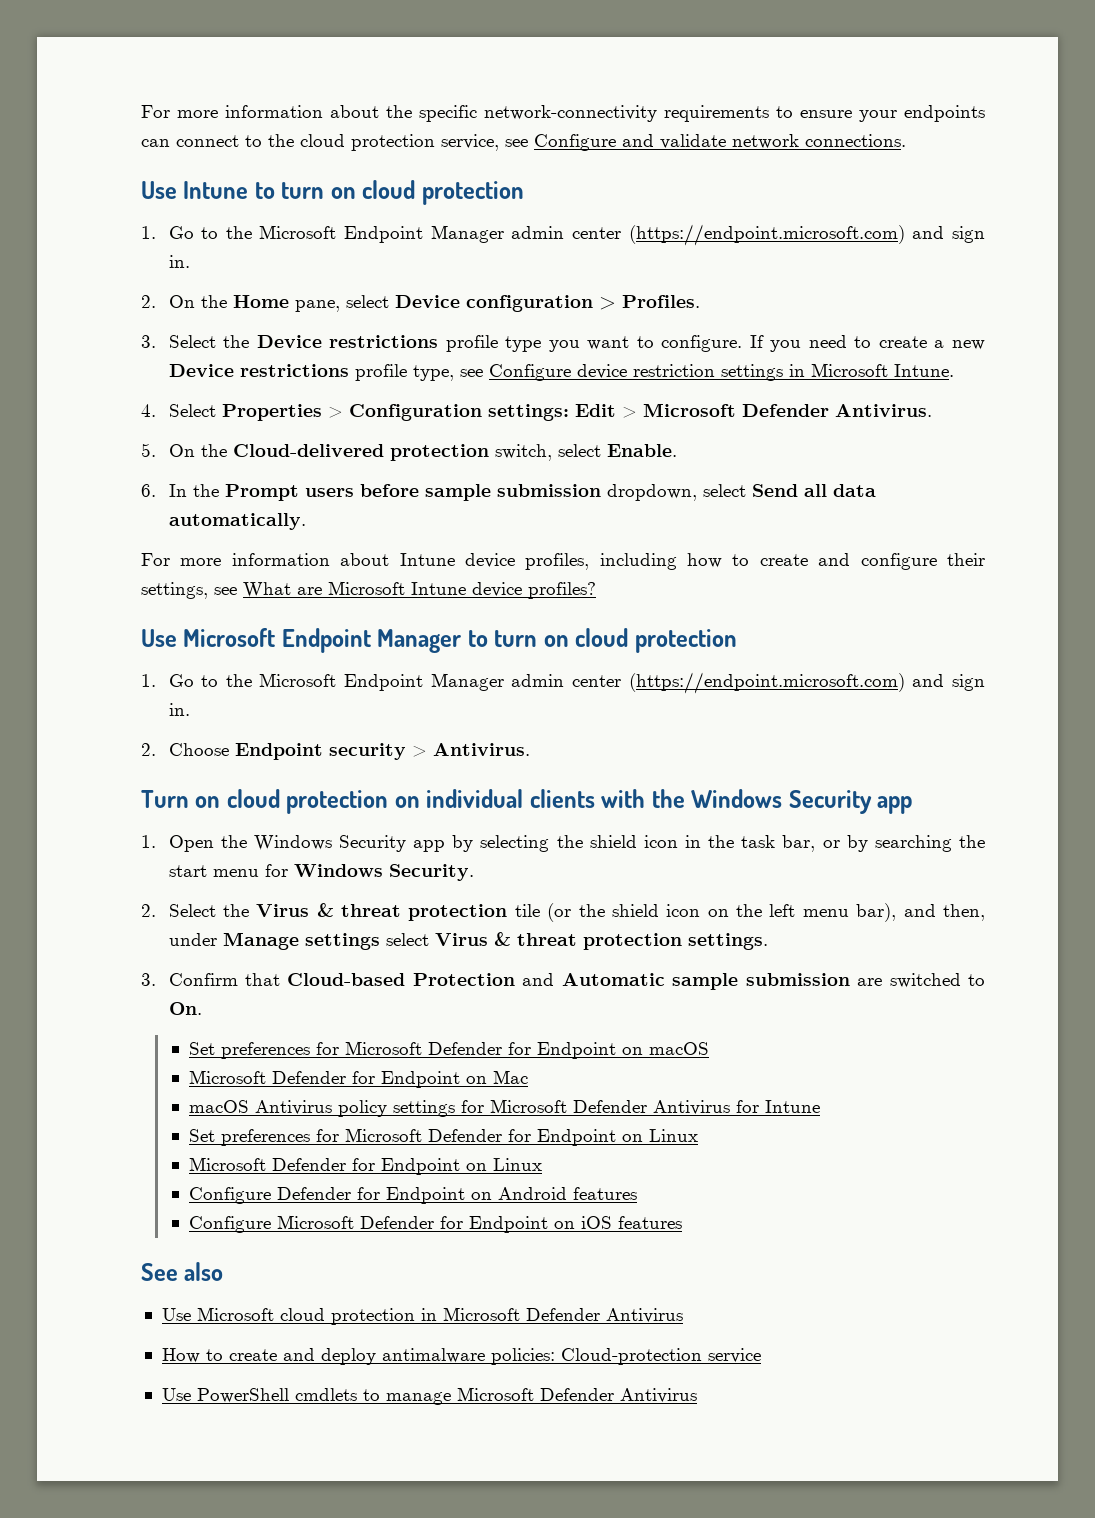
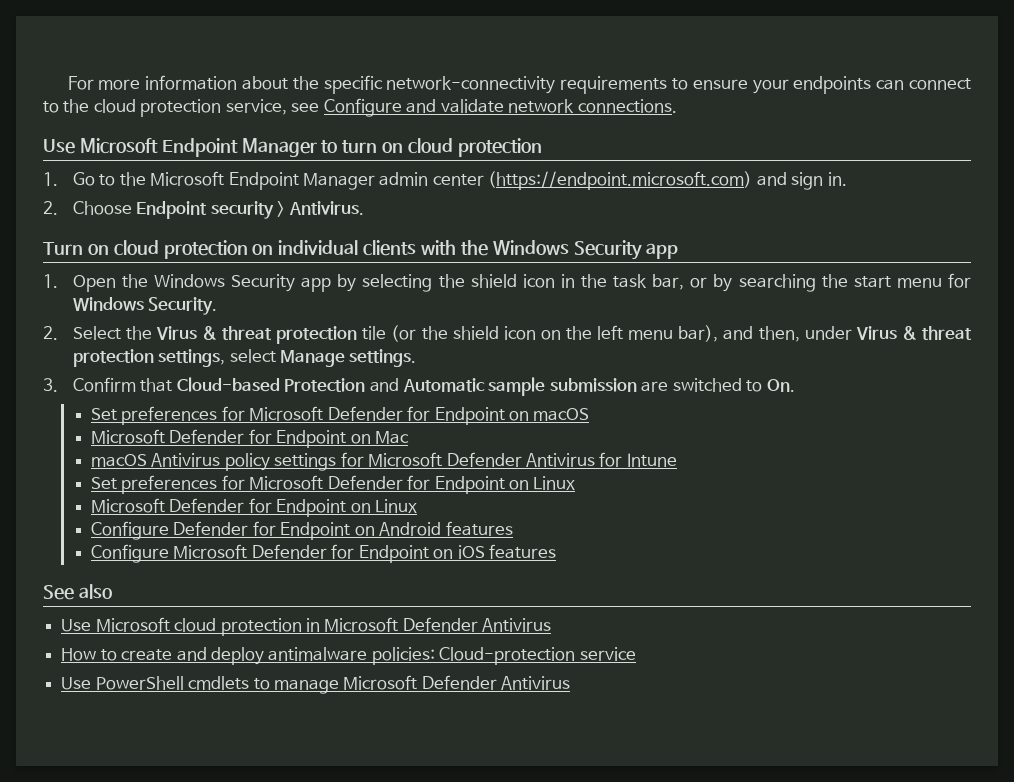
- Use Intune to turn on cloud protection
- 1. Go to the Microsoft Endpoint Manager admin center (https://endpoint.microsoft.com) and sign in.
- 2. On the Home pane, select Device configuration > Profiles.
- 3. Select the Device restrictions profile type you want to configure. If you need to create a new Device restrictions profile type, see Configure device restriction settings in Microsoft Intune.
- 4. Select Properties > Configuration settings: Edit > Microsoft Defender Antivirus.
- 5. On the Cloud-delivered protection switch, select Enable.
- 6. In the Prompt users before sample submission dropdown, select Send all data automatically.
- For more information about Intune device profiles, including how to create and configure their settings, see What are Microsoft Intune device profiles?
- 2. Select the Virus & threat protection tile (or the shield icon on the left menu bar), and then, under Manage settings select Virus & threat protection settings.
+ 2. Select the Virus & threat protection tile (or the shield icon on the left menu bar), and then, under Virus & threat protection settings, select Manage settings.

